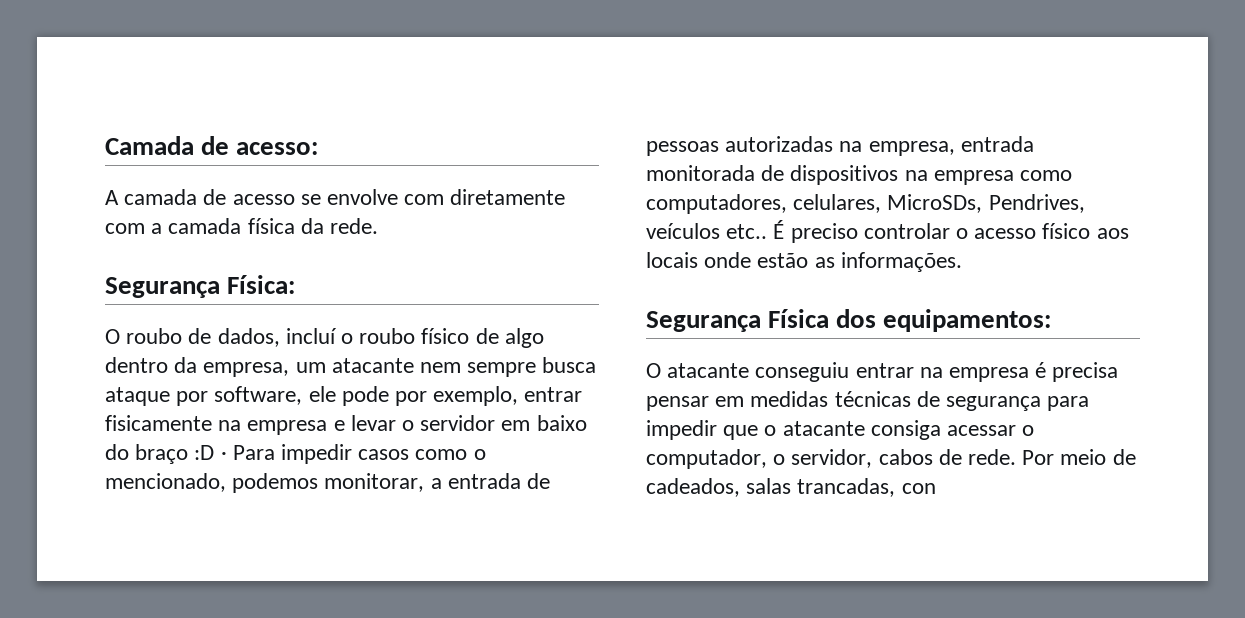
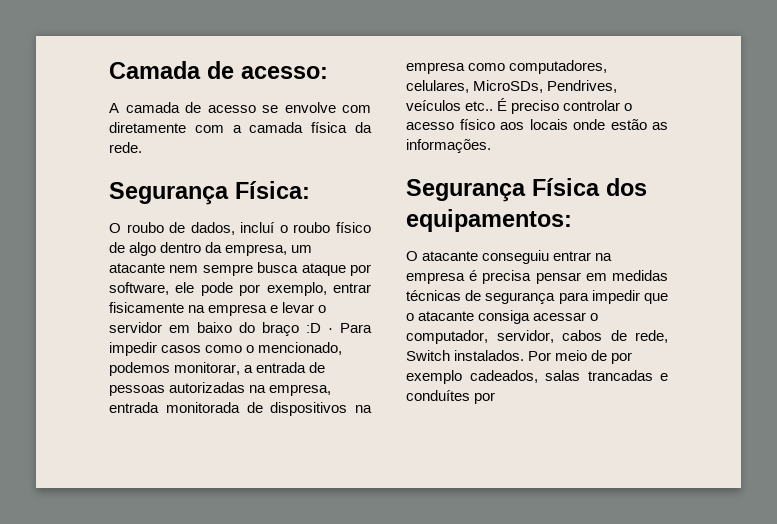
- O atacante conseguiu entrar na empresa é precisa pensar em medidas técnicas de segurança para impedir que o atacante consiga acessar o computador, o servidor, cabos de rede. Por meio de cadeados, salas trancadas, con
+ O atacante conseguiu entrar na empresa é precisa pensar em medidas técnicas de segurança para impedir que o atacante consiga acessar o computador, servidor, cabos de rede, Switch instalados. Por meio de por exemplo cadeados, salas trancadas e conduítes por

